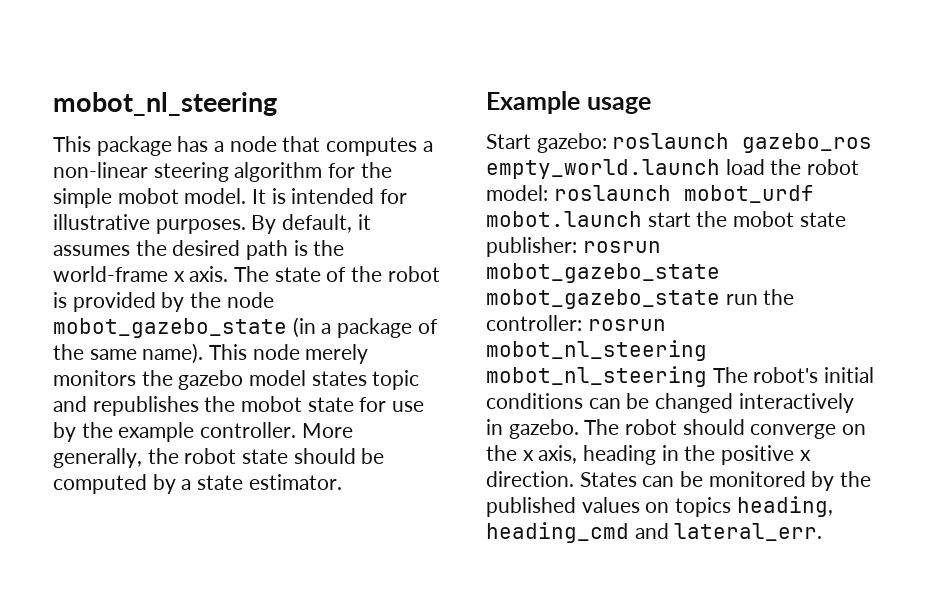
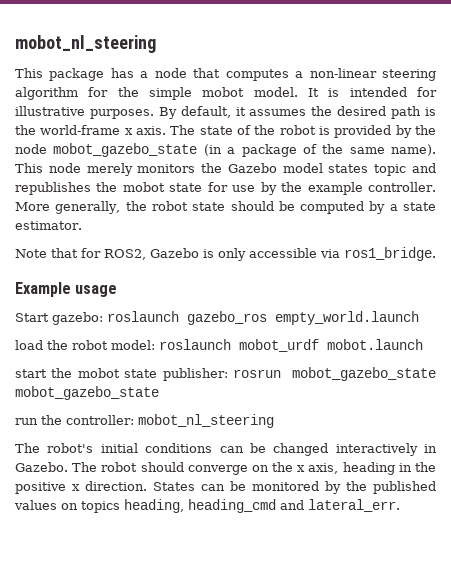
- This node merely monitors the gazebo model states topic and republishes the mobot state for use by the example controller.
+ This node merely monitors the Gazebo model states topic and republishes the mobot state for use by the example controller.
+ Note that for ROS2, Gazebo is only accessible via ros1_bridge.
- Start gazebo: roslaunch gazebo_ros empty_world.launch load the robot model: roslaunch mobot_urdf mobot.launch start the mobot state publisher: rosrun mobot_gazebo_state mobot_gazebo_state run the controller: rosrun mobot_nl_steering mobot_nl_steering The robot's initial conditions can be changed interactively in gazebo.
+ Start gazebo: roslaunch gazebo_ros empty_world.launch
+ load the robot model: roslaunch mobot_urdf mobot.launch
+ start the mobot state publisher: rosrun mobot_gazebo_state mobot_gazebo_state
+ run the controller: mobot_nl_steering
+ The robot's initial conditions can be changed interactively in Gazebo.

